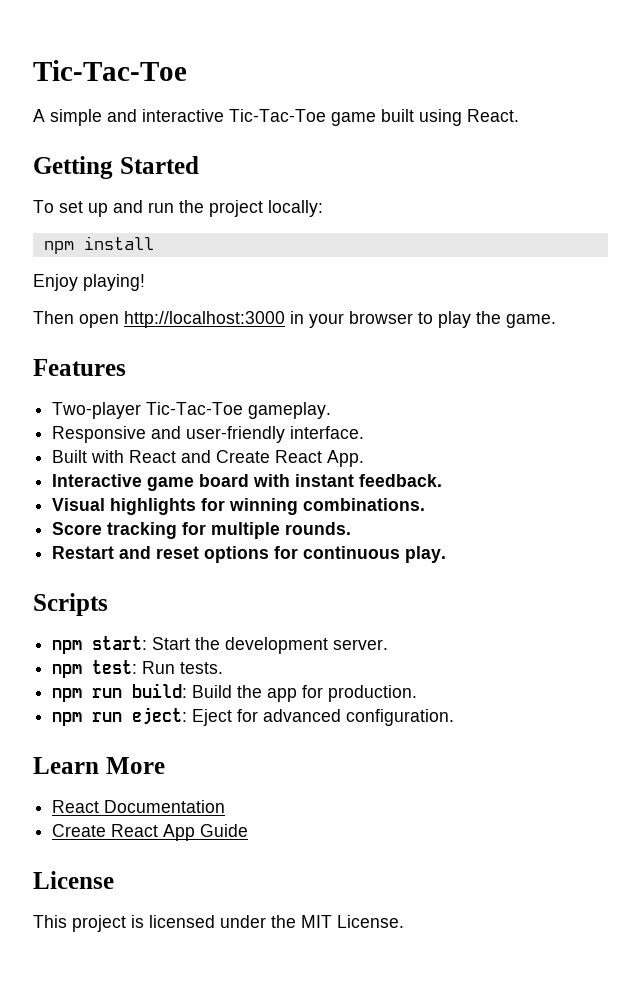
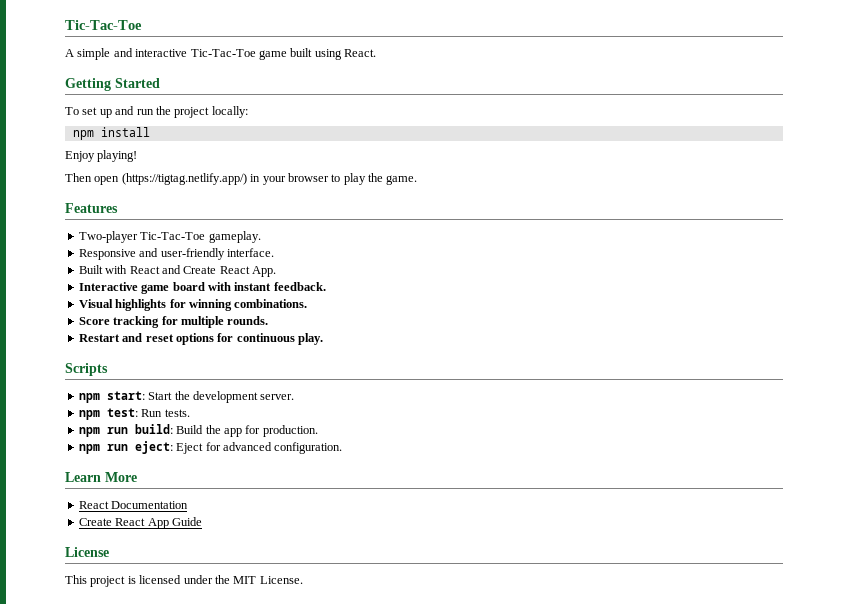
- Then open http://localhost:3000 in your browser to play the game.
+ Then open (https://tigtag.netlify.app/) in your browser to play the game.

